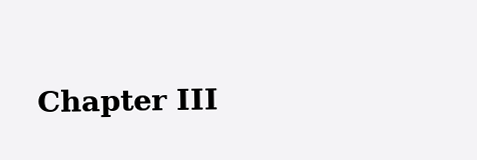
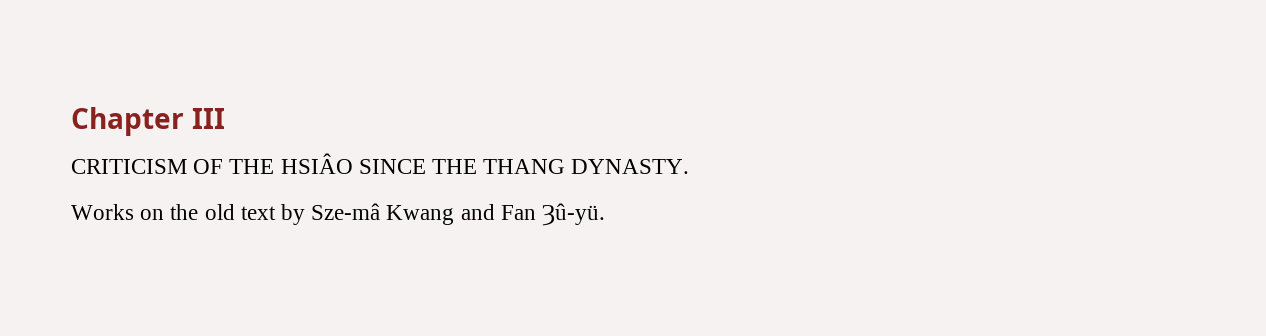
+ CRITICISM OF THE HSIÂO SINCE THE THANG DYNASTY.
+ Works on the old text by Sze-mâ Kwang and Fan Ȝû-yü.

